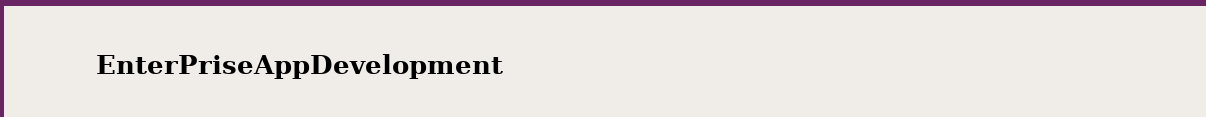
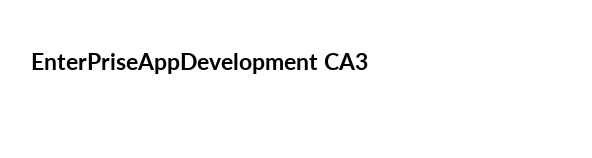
- EnterPriseAppDevelopment
+ EnterPriseAppDevelopment CA3

